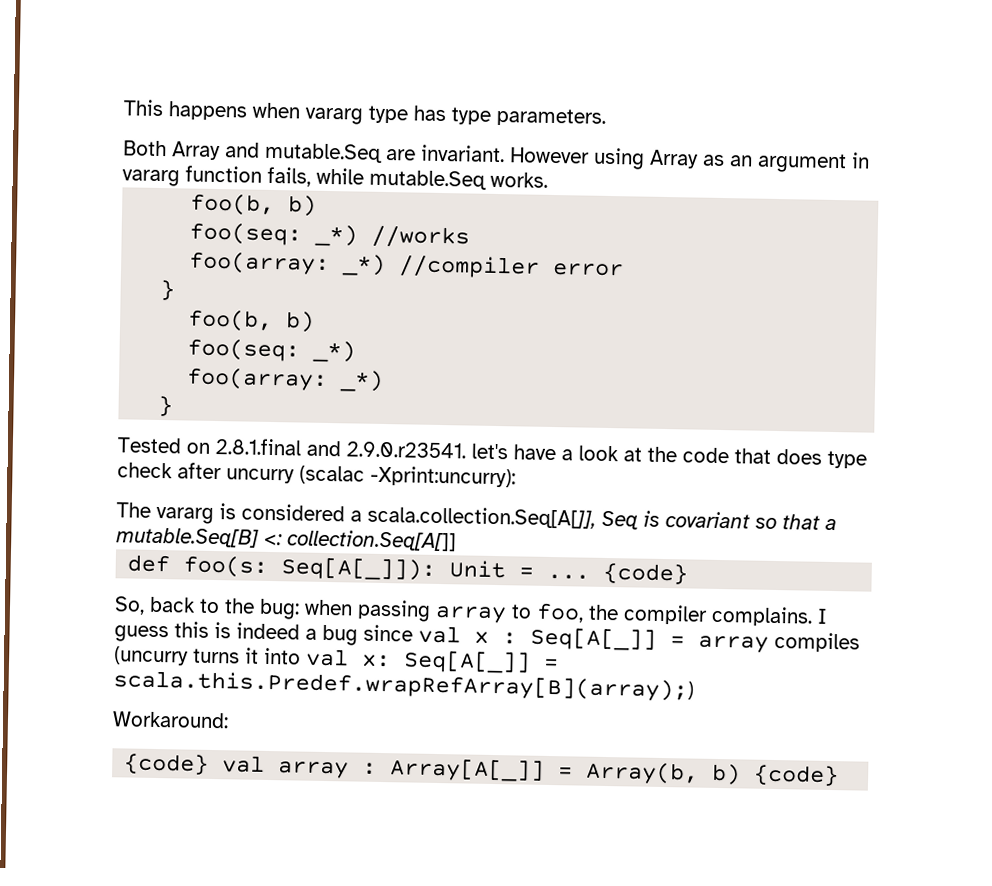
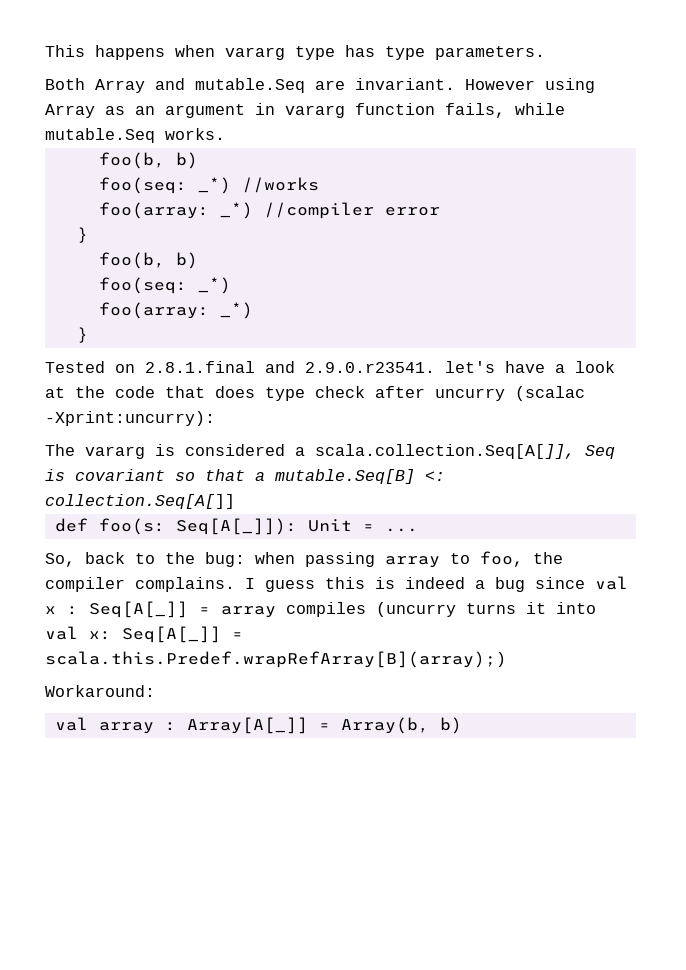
- def foo(s: Seq[A[_]]): Unit = ... {code}
+ def foo(s: Seq[A[_]]): Unit = ...
- {code} val array : Array[A[_]] = Array(b, b) {code}
+ val array : Array[A[_]] = Array(b, b)

